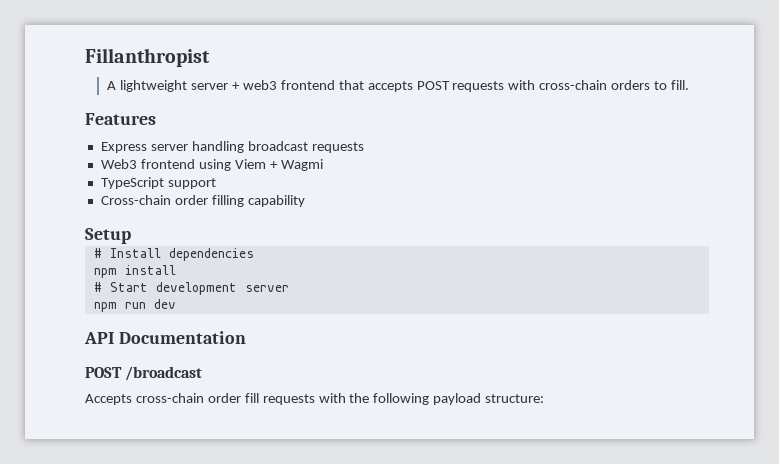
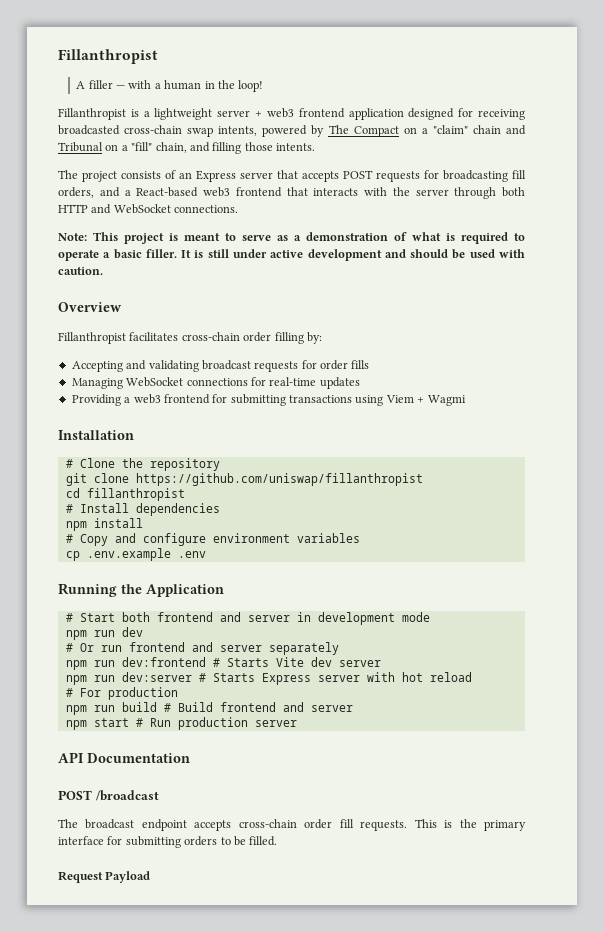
- A lightweight server + web3 frontend that accepts POST requests with cross-chain orders to fill.
- Features
- Express server handling broadcast requests
- Web3 frontend using Viem + Wagmi
- TypeScript support
- Cross-chain order filling capability
- Setup
+ A filler — with a human in the loop!
+ Fillanthropist is a lightweight server + web3 frontend application designed for receiving broadcasted cross-chain swap intents, powered by The Compact on a "claim" chain and Tribunal on a "fill" chain, and filling those intents.
+ The project consists of an Express server that accepts POST requests for broadcasting fill orders, and a React-based web3 frontend that interacts with the server through both HTTP and WebSocket connections.
+ Note: This project is meant to serve as a demonstration of what is required to operate a basic filler. It is still under active development and should be used with caution.
+ Overview
+ Fillanthropist facilitates cross-chain order filling by:
+ Accepting and validating broadcast requests for order fills
+ Managing WebSocket connections for real-time updates
+ Providing a web3 frontend for submitting transactions using Viem + Wagmi
+ Installation
+ # Clone the repository
+ git clone https://github.com/uniswap/fillanthropist
+ cd fillanthropist
- # Start development server
+ # Copy and configure environment variables
+ cp .env.example .env
+ Running the Application
+ # Start both frontend and server in development mode
  npm run dev
+ # Or run frontend and server separately
+ npm run dev:frontend # Starts Vite dev server
+ npm run dev:server # Starts Express server with hot reload
+ # For production
+ npm run build # Build frontend and server
+ npm start # Run production server
  API Documentation
  POST /broadcast
- Accepts cross-chain order fill requests with the following payload structure:
+ The broadcast endpoint accepts cross-chain order fill requests. This is the primary interface for submitting orders to be filled.
+ Request Payload

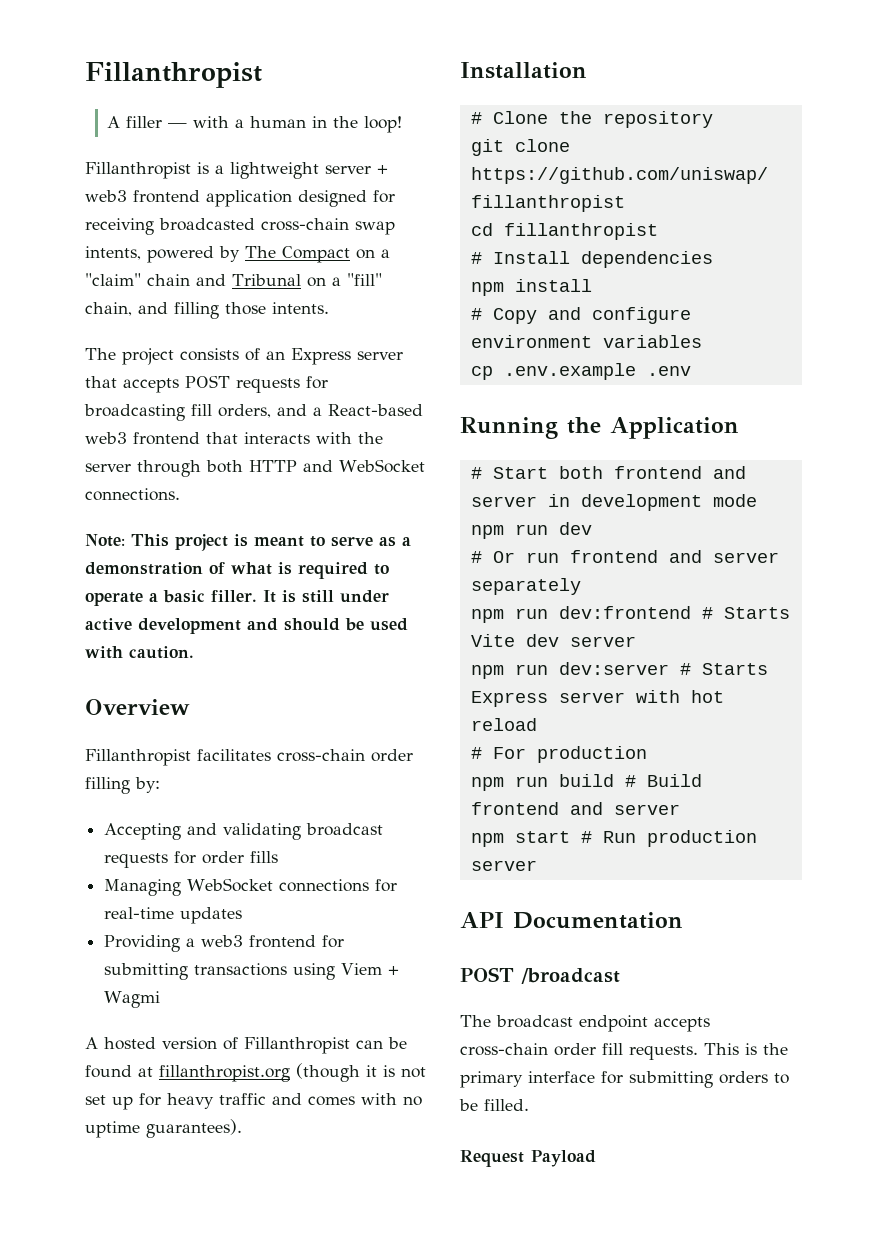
+ A hosted version of Fillanthropist can be found at fillanthropist.org (though it is not set up for heavy traffic and comes with no uptime guarantees).

